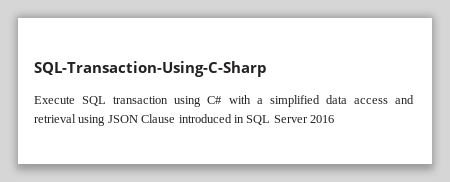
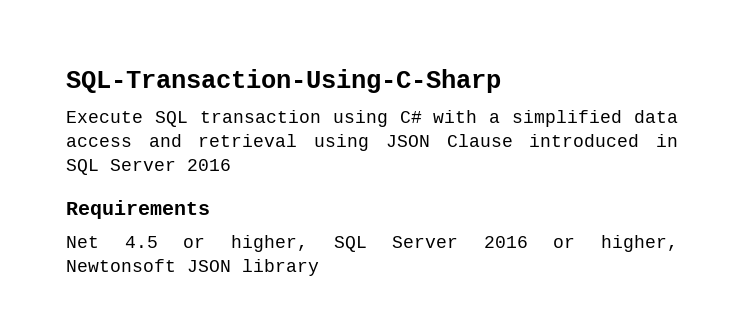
+ Requirements
+ Net 4.5 or higher, SQL Server 2016 or higher, Newtonsoft JSON library

